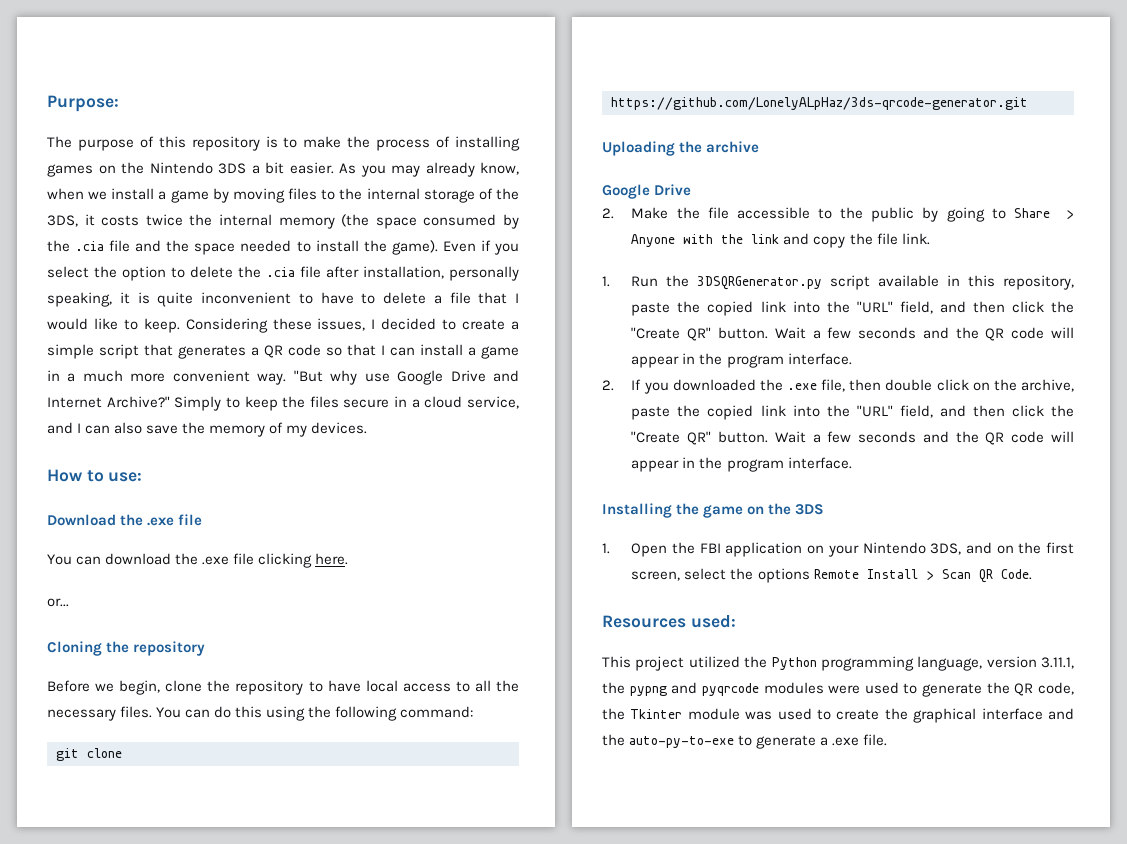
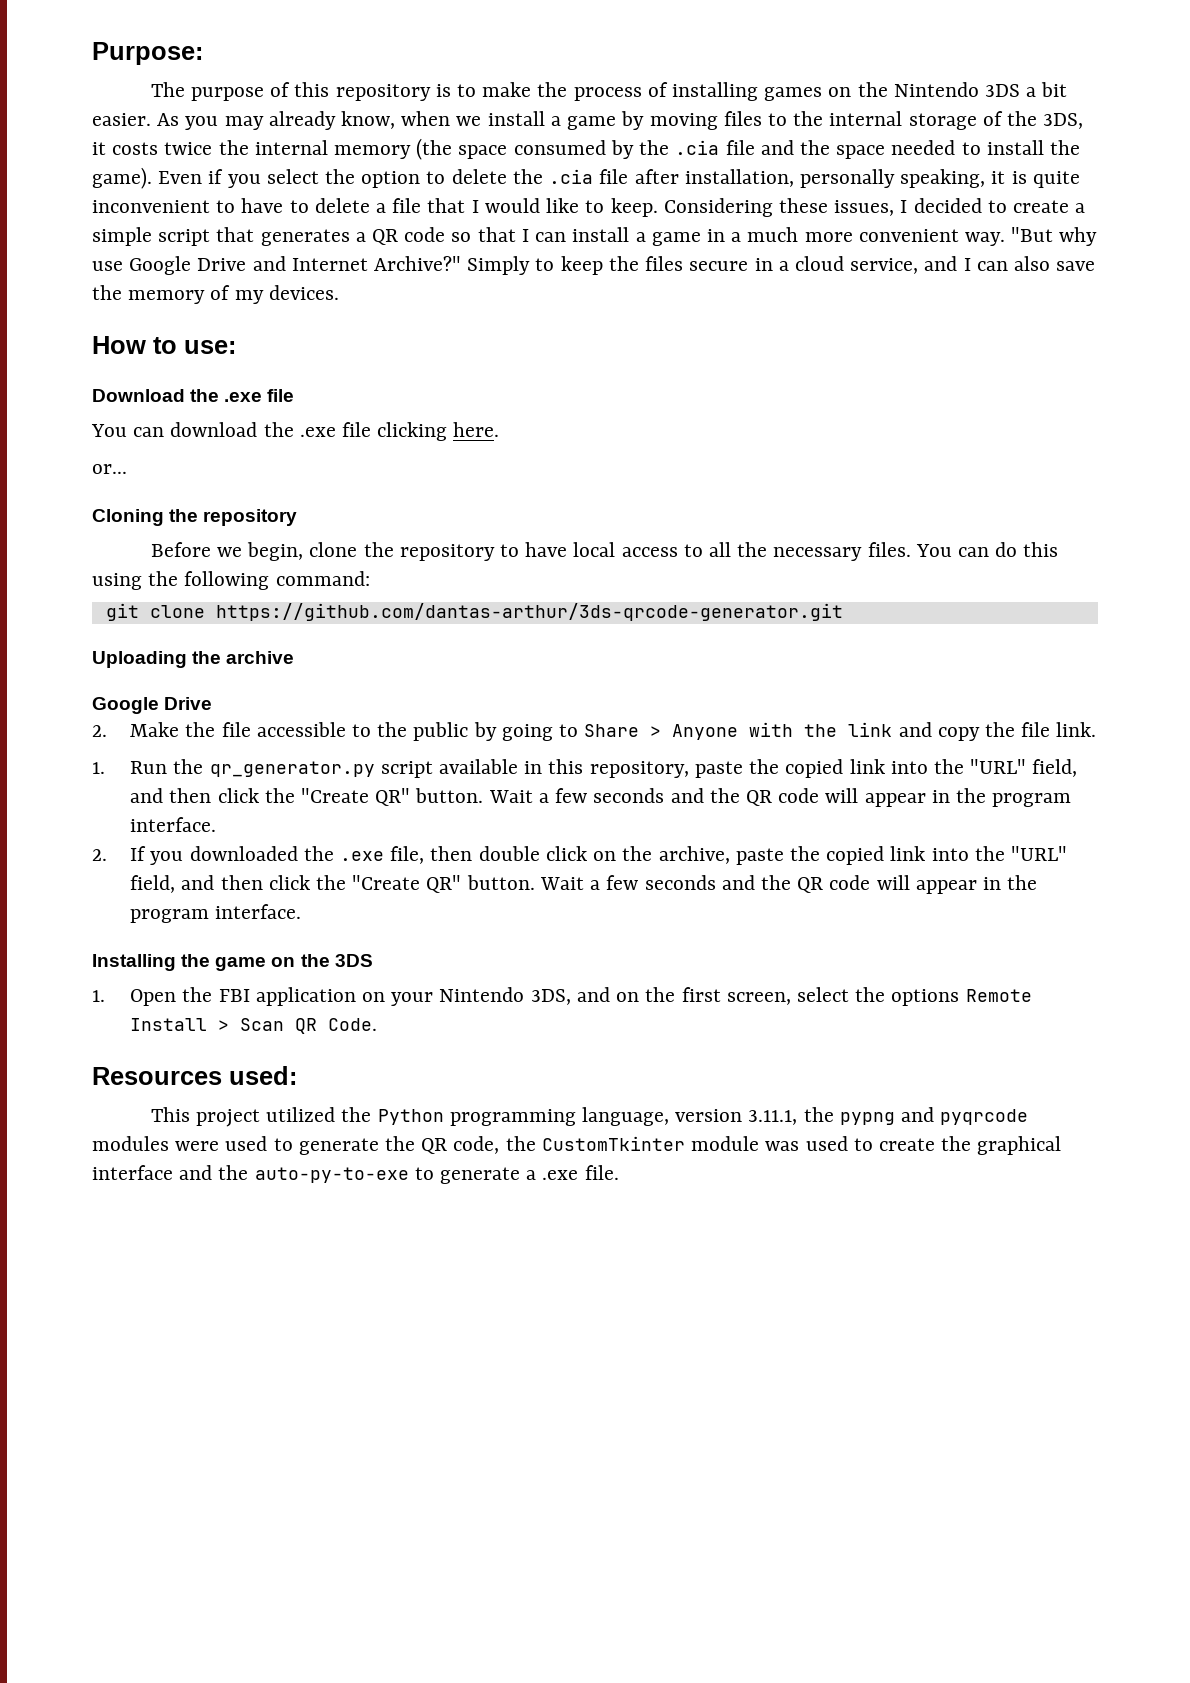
- git clone https://github.com/LonelyALpHaz/3ds-qrcode-generator.git
+ git clone https://github.com/dantas-arthur/3ds-qrcode-generator.git
- 1. Run the 3DSQRGenerator.py script available in this repository, paste the copied link into the "URL" field, and then click the "Create QR" button.
+ 1. Run the qr_generator.py script available in this repository, paste the copied link into the "URL" field, and then click the "Create QR" button.
- This project utilized the Python programming language, version 3.11.1, the pypng and pyqrcode modules were used to generate the QR code, the Tkinter module was used to create the graphical interface and the auto-py-to-exe to generate a .exe file.
+ This project utilized the Python programming language, version 3.11.1, the pypng and pyqrcode modules were used to generate the QR code, the CustomTkinter module was used to create the graphical interface and the auto-py-to-exe to generate a .exe file.

